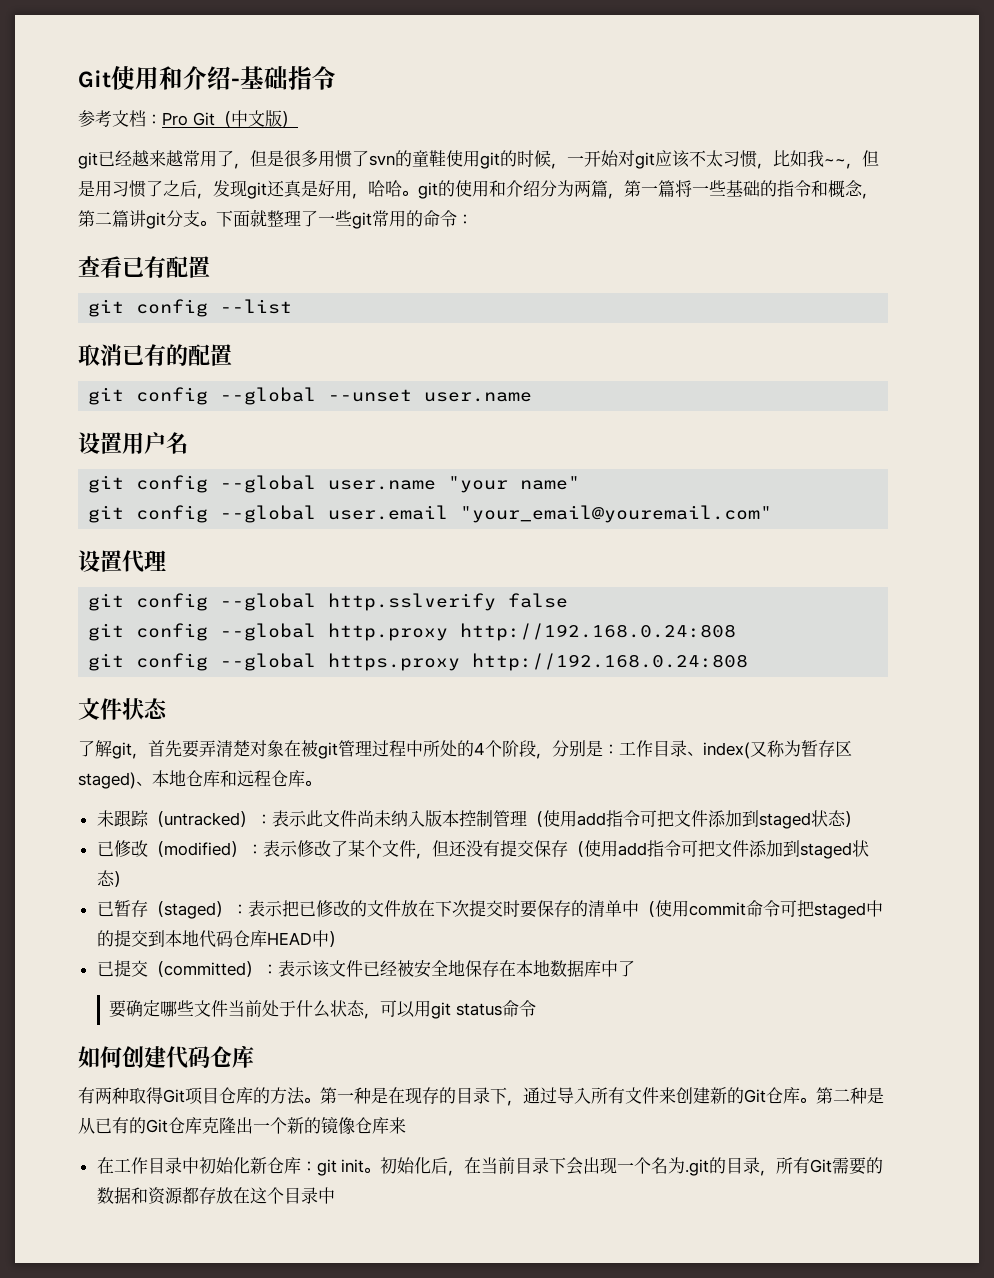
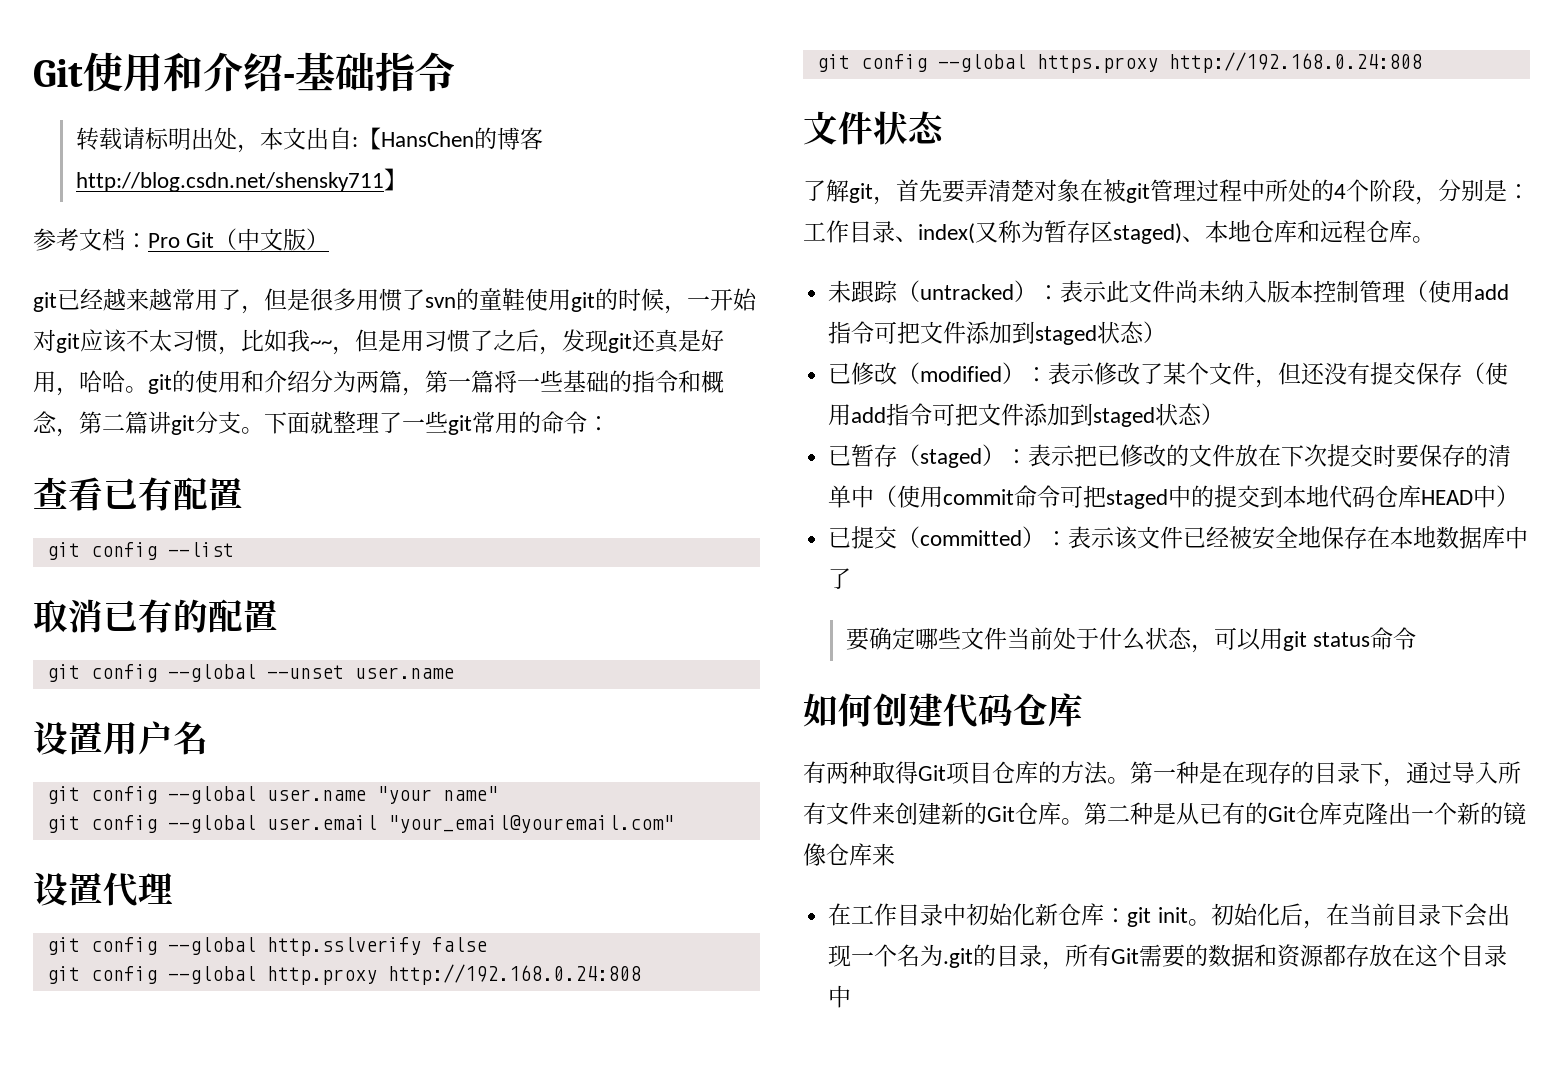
+ 转载请标明出处，本文出自:【HansChen的博客http://blog.csdn.net/shensky711】

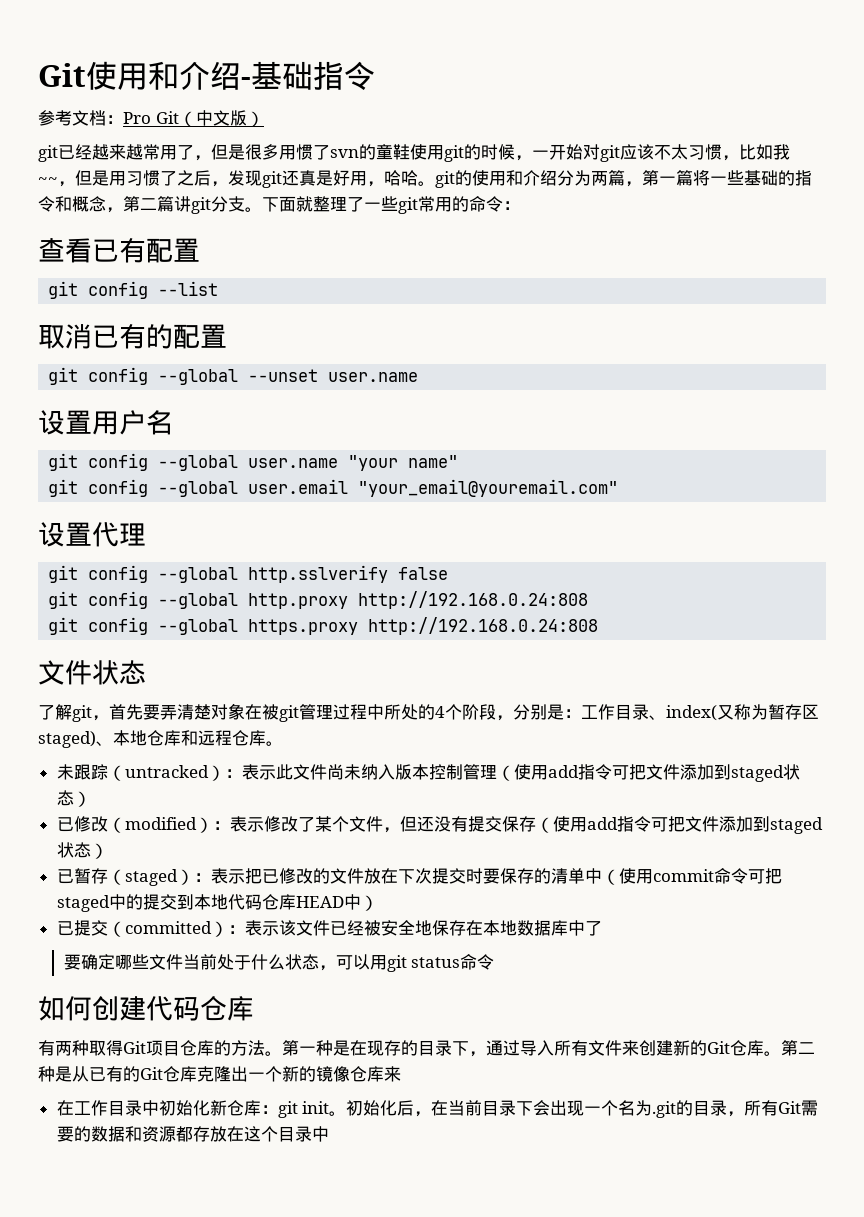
- 转载请标明出处，本文出自:【HansChen的博客http://blog.csdn.net/shensky711】

